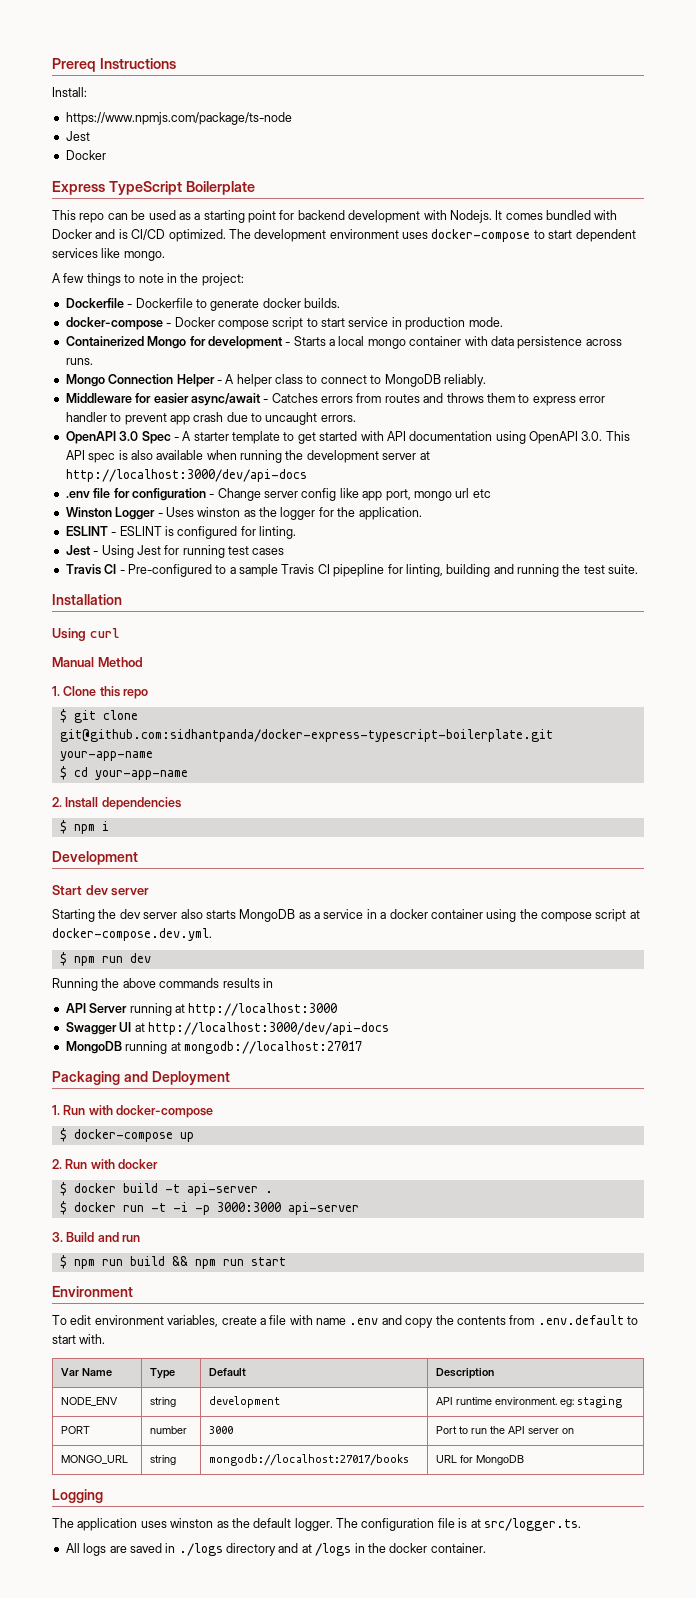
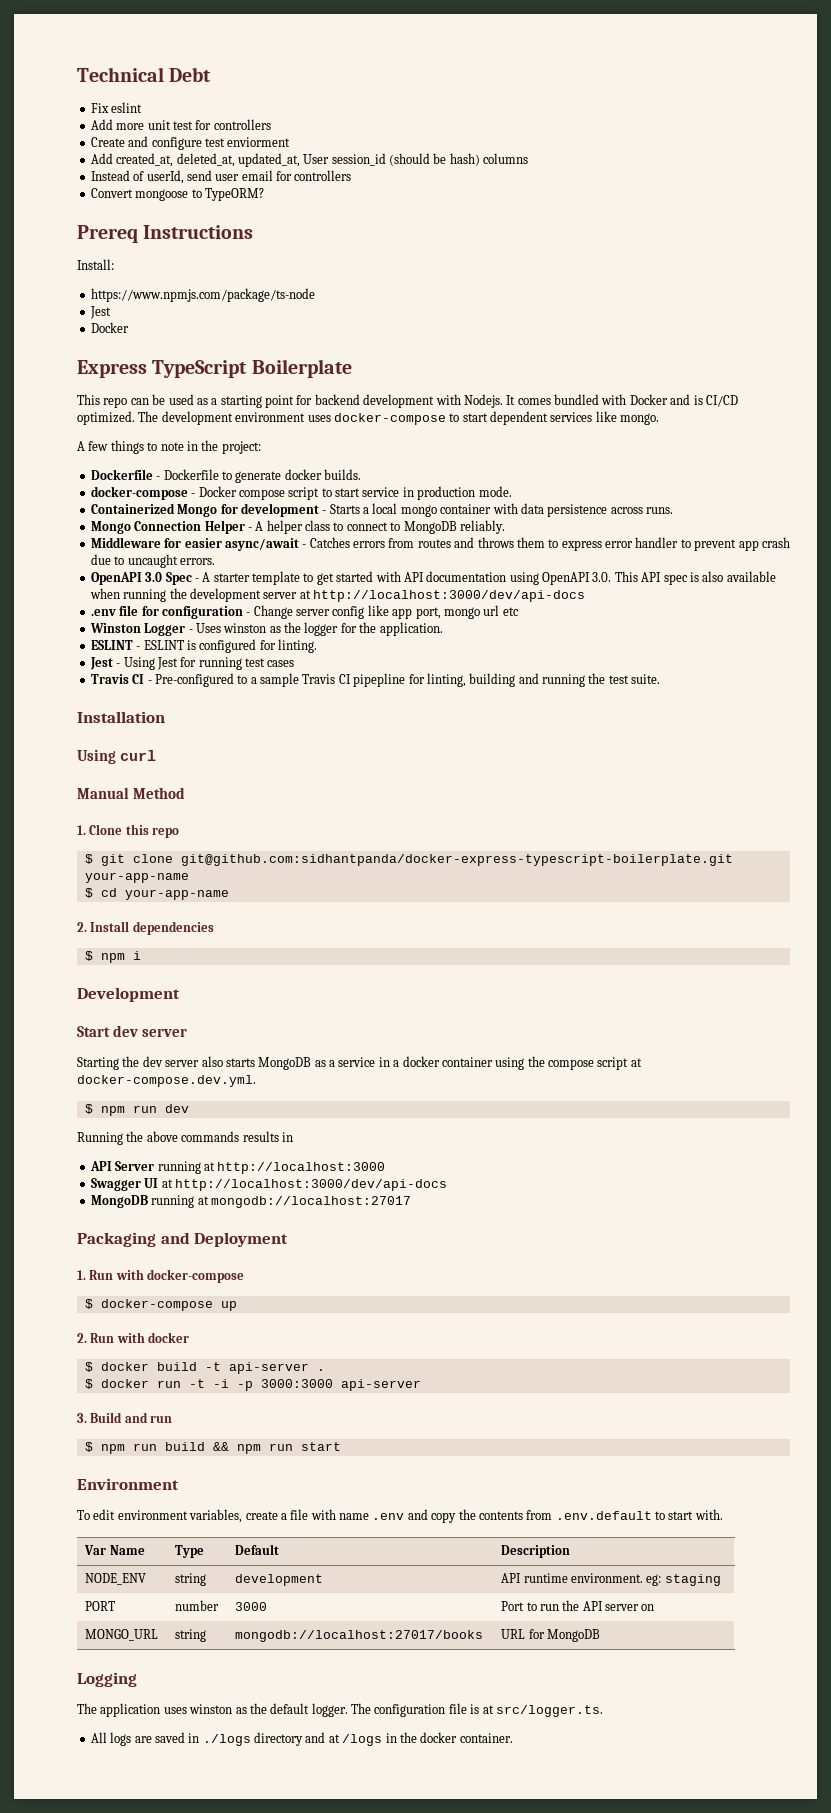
+ Technical Debt
+ Fix eslint
+ Add more unit test for controllers
+ Create and configure test enviorment
+ Add created_at, deleted_at, updated_at, User session_id (should be hash) columns
+ Instead of userId, send user email for controllers
+ Convert mongoose to TypeORM?

